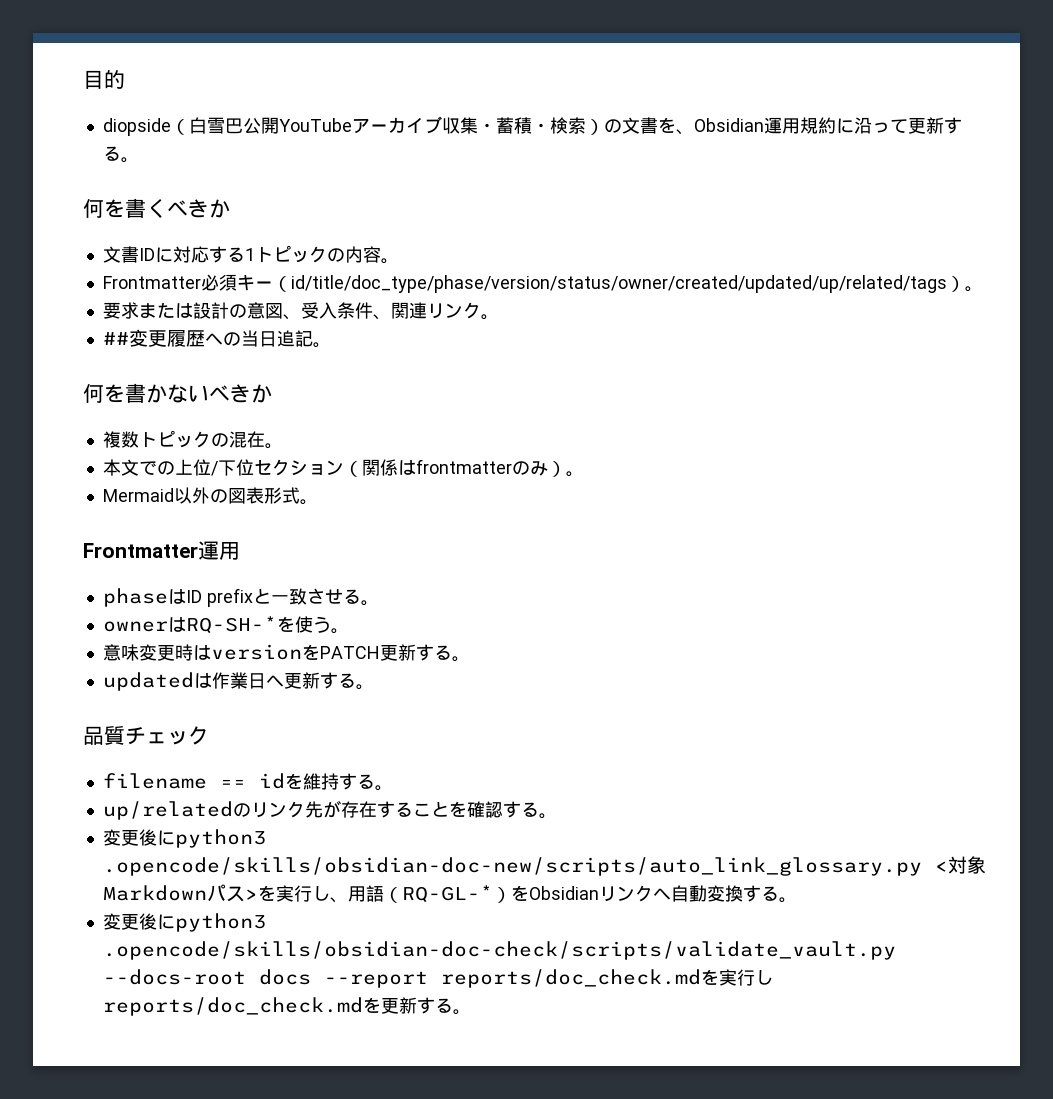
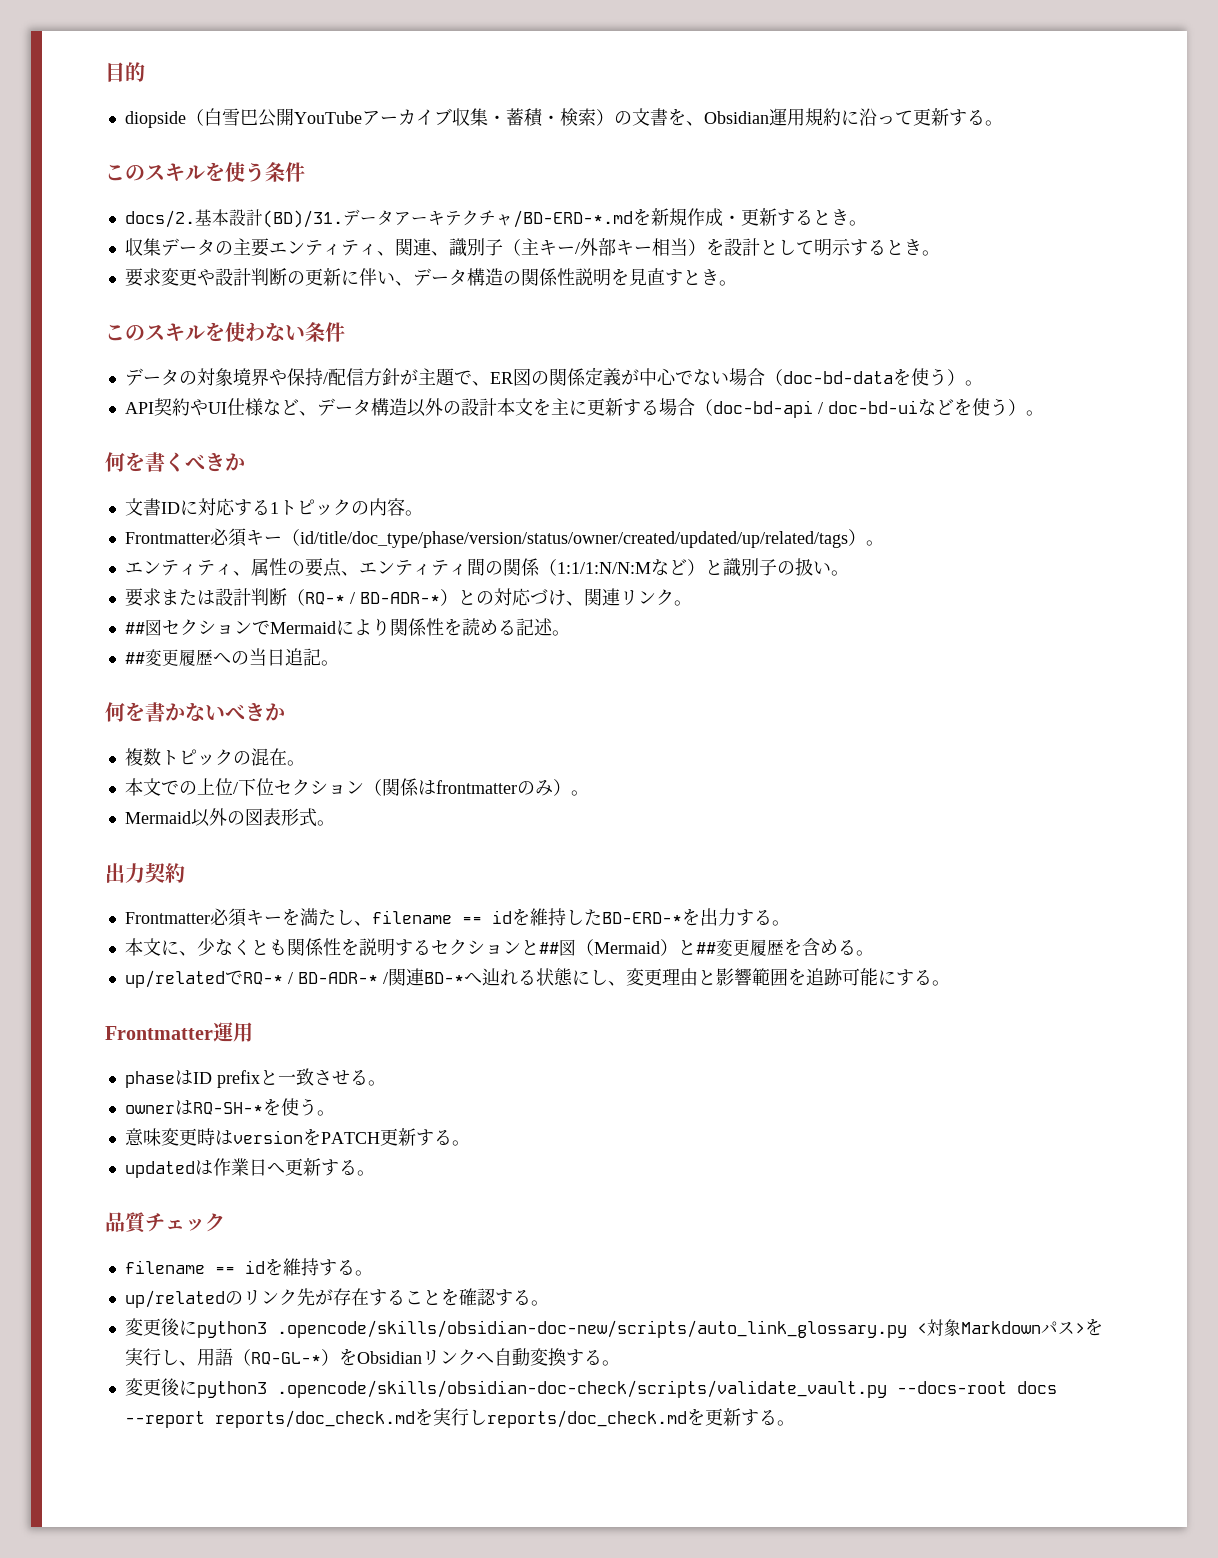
+ このスキルを使う条件
+ docs/2.基本設計(BD)/31.データアーキテクチャ/BD-ERD-*.mdを新規作成・更新するとき。
+ 収集データの主要エンティティ、関連、識別子（主キー/外部キー相当）を設計として明示するとき。
+ 要求変更や設計判断の更新に伴い、データ構造の関係性説明を見直すとき。
+ このスキルを使わない条件
+ データの対象境界や保持/配信方針が主題で、ER図の関係定義が中心でない場合（doc-bd-dataを使う）。
+ API契約やUI仕様など、データ構造以外の設計本文を主に更新する場合（doc-bd-api / doc-bd-uiなどを使う）。
- 要求または設計の意図、受入条件、関連リンク。
+ エンティティ、属性の要点、エンティティ間の関係（1:1/1:N/N:Mなど）と識別子の扱い。
+ 要求または設計判断（RQ-* / BD-ADR-*）との対応づけ、関連リンク。
+ ##図セクションでMermaidにより関係性を読める記述。
+ 出力契約
+ Frontmatter必須キーを満たし、filename == idを維持したBD-ERD-*を出力する。
+ 本文に、少なくとも関係性を説明するセクションと##図（Mermaid）と##変更履歴を含める。
+ up/relatedでRQ-* / BD-ADR-* /関連BD-*へ辿れる状態にし、変更理由と影響範囲を追跡可能にする。

